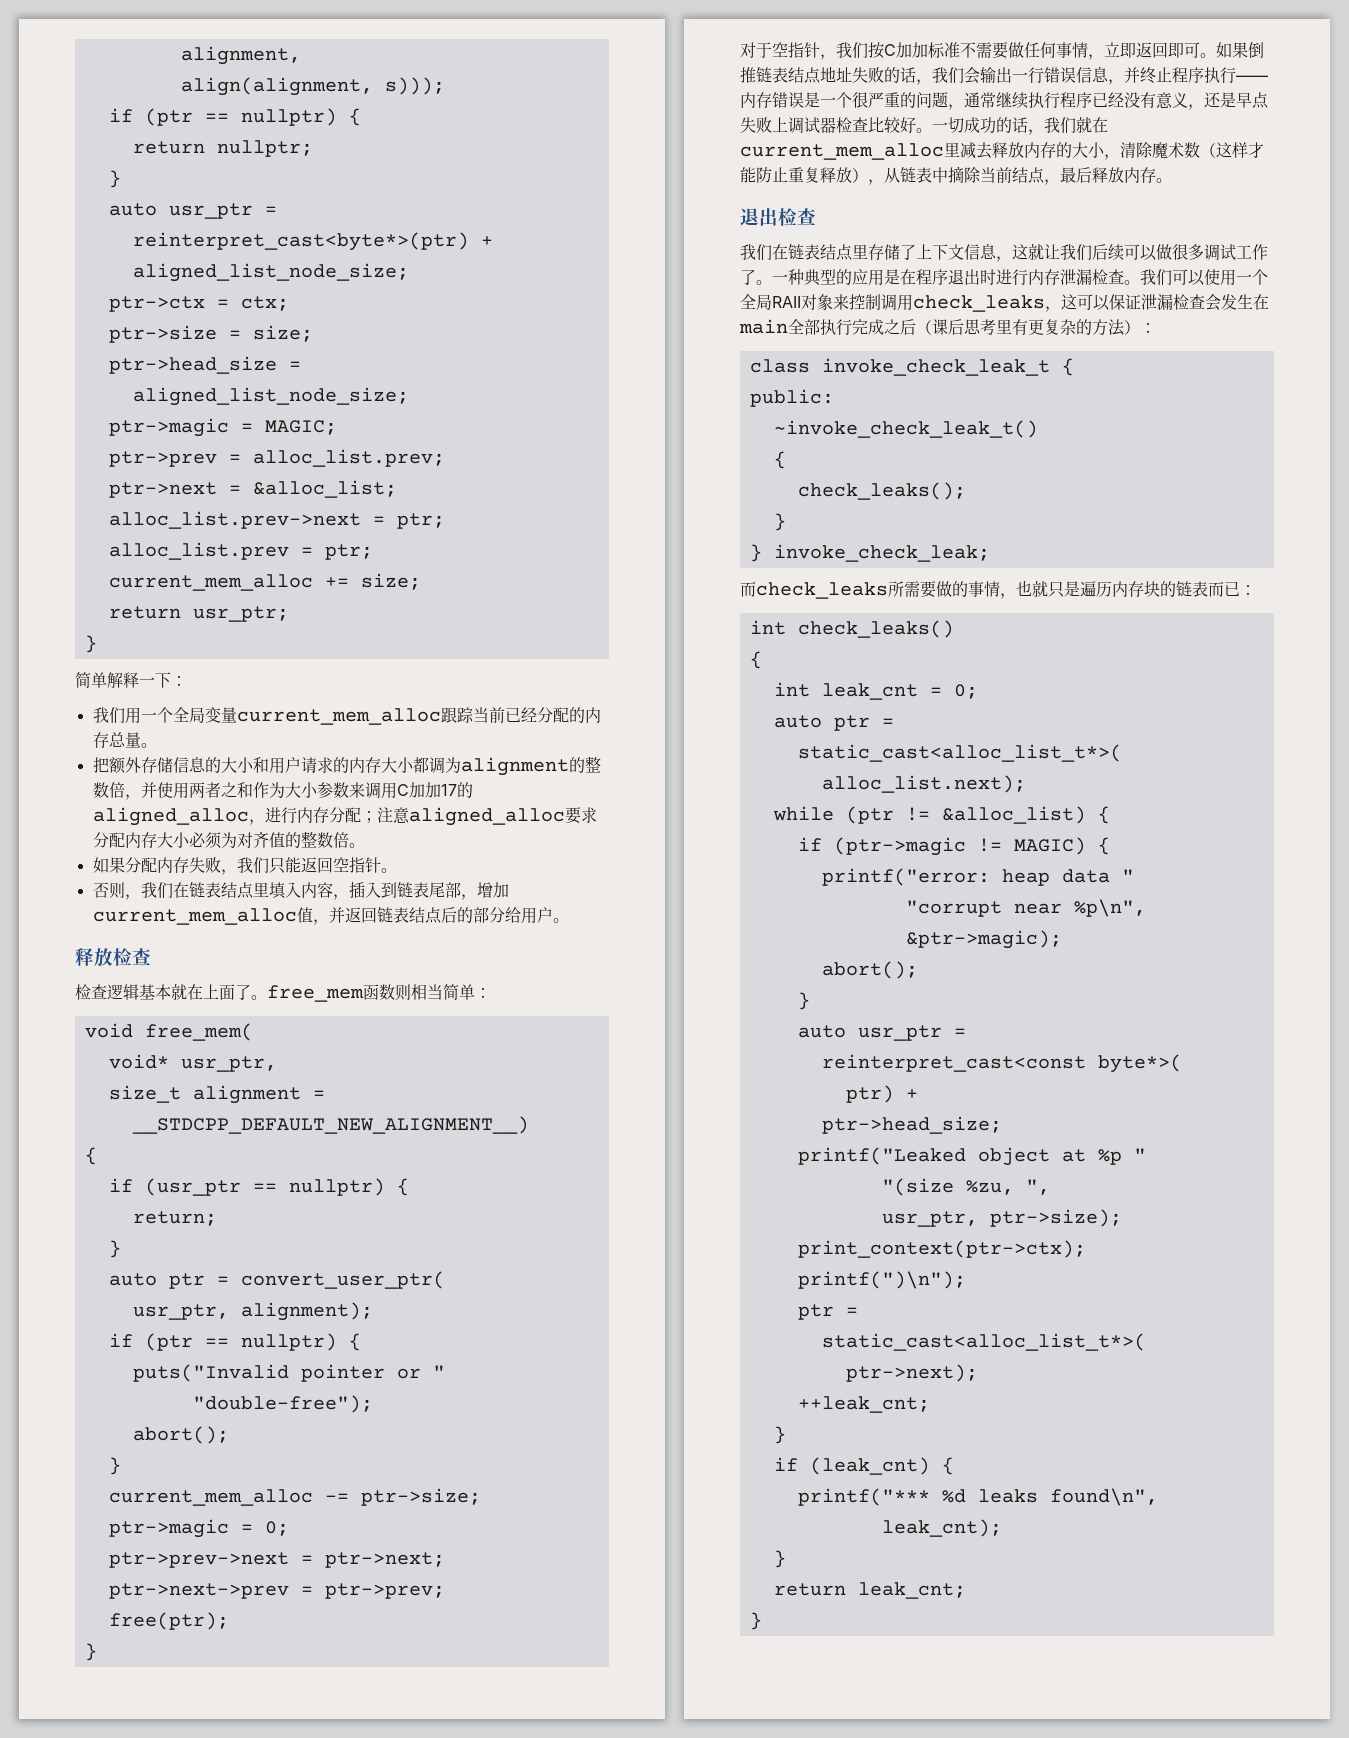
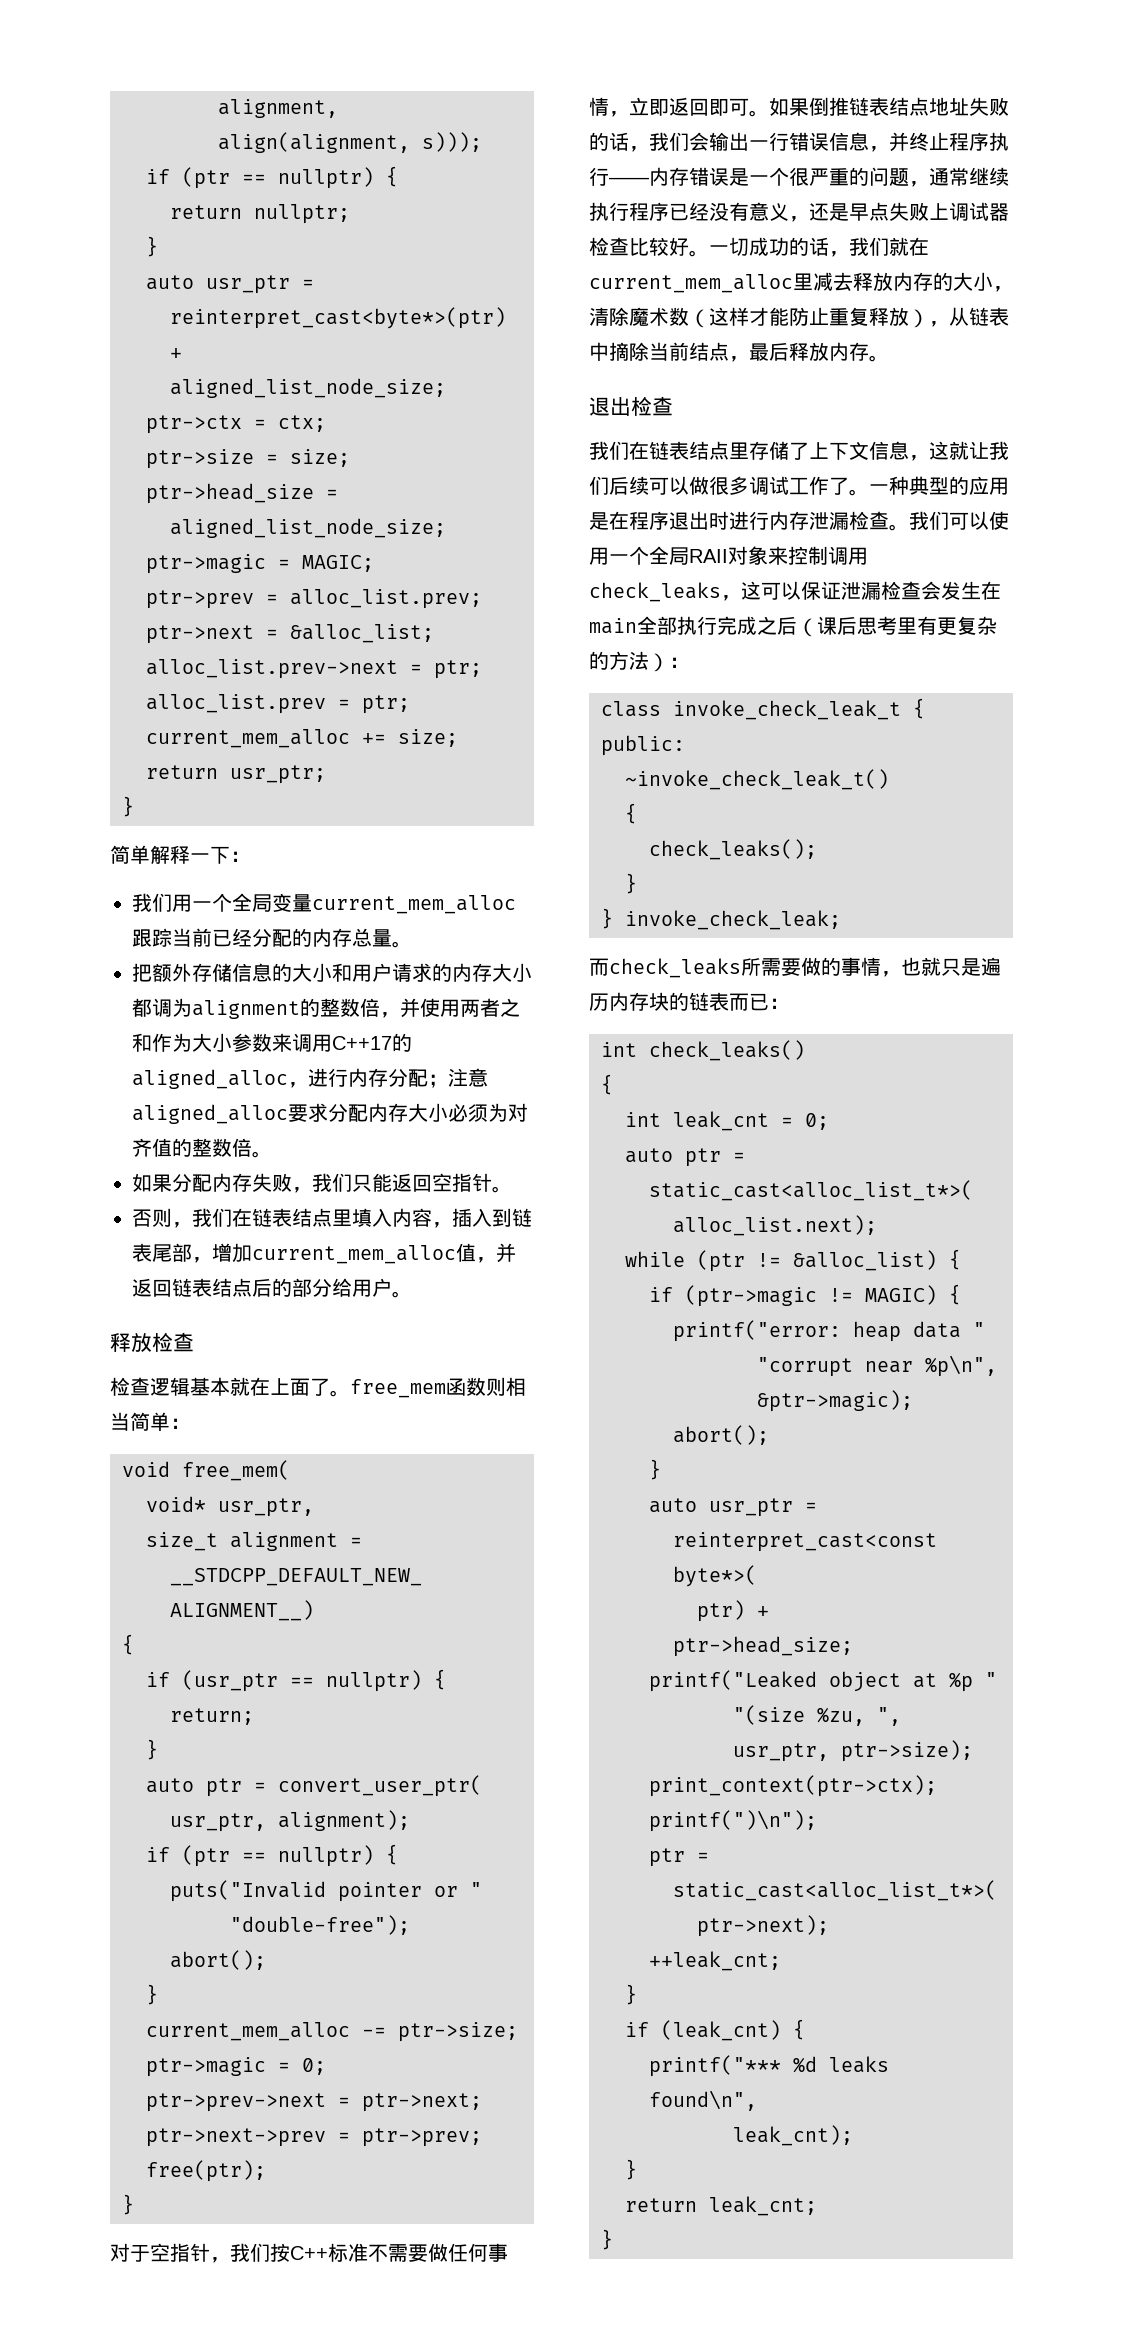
- 把额外存储信息的大小和用户请求的内存大小都调为alignment的整数倍，并使用两者之和作为大小参数来调用C加加17的aligned_alloc，进行内存分配；注意aligned_alloc要求分配内存大小必须为对齐值的整数倍。
+ 把额外存储信息的大小和用户请求的内存大小都调为alignment的整数倍，并使用两者之和作为大小参数来调用C++17的aligned_alloc，进行内存分配；注意aligned_alloc要求分配内存大小必须为对齐值的整数倍。
- 对于空指针，我们按C加加标准不需要做任何事情，立即返回即可。
+ 对于空指针，我们按C++标准不需要做任何事情，立即返回即可。

